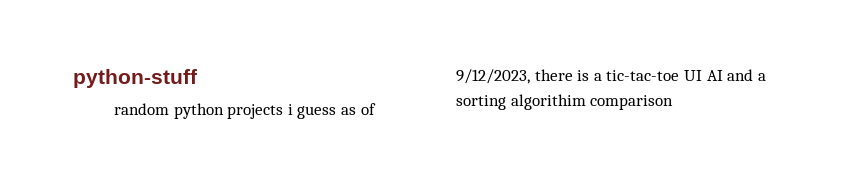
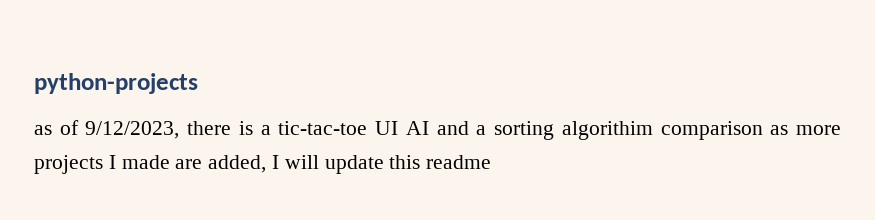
- python-stuff
- random python projects i guess as of 9/12/2023, there is a tic-tac-toe UI AI and a sorting algorithim comparison
+ python-projects
+ as of 9/12/2023, there is a tic-tac-toe UI AI and a sorting algorithim comparison as more projects I made are added, I will update this readme

